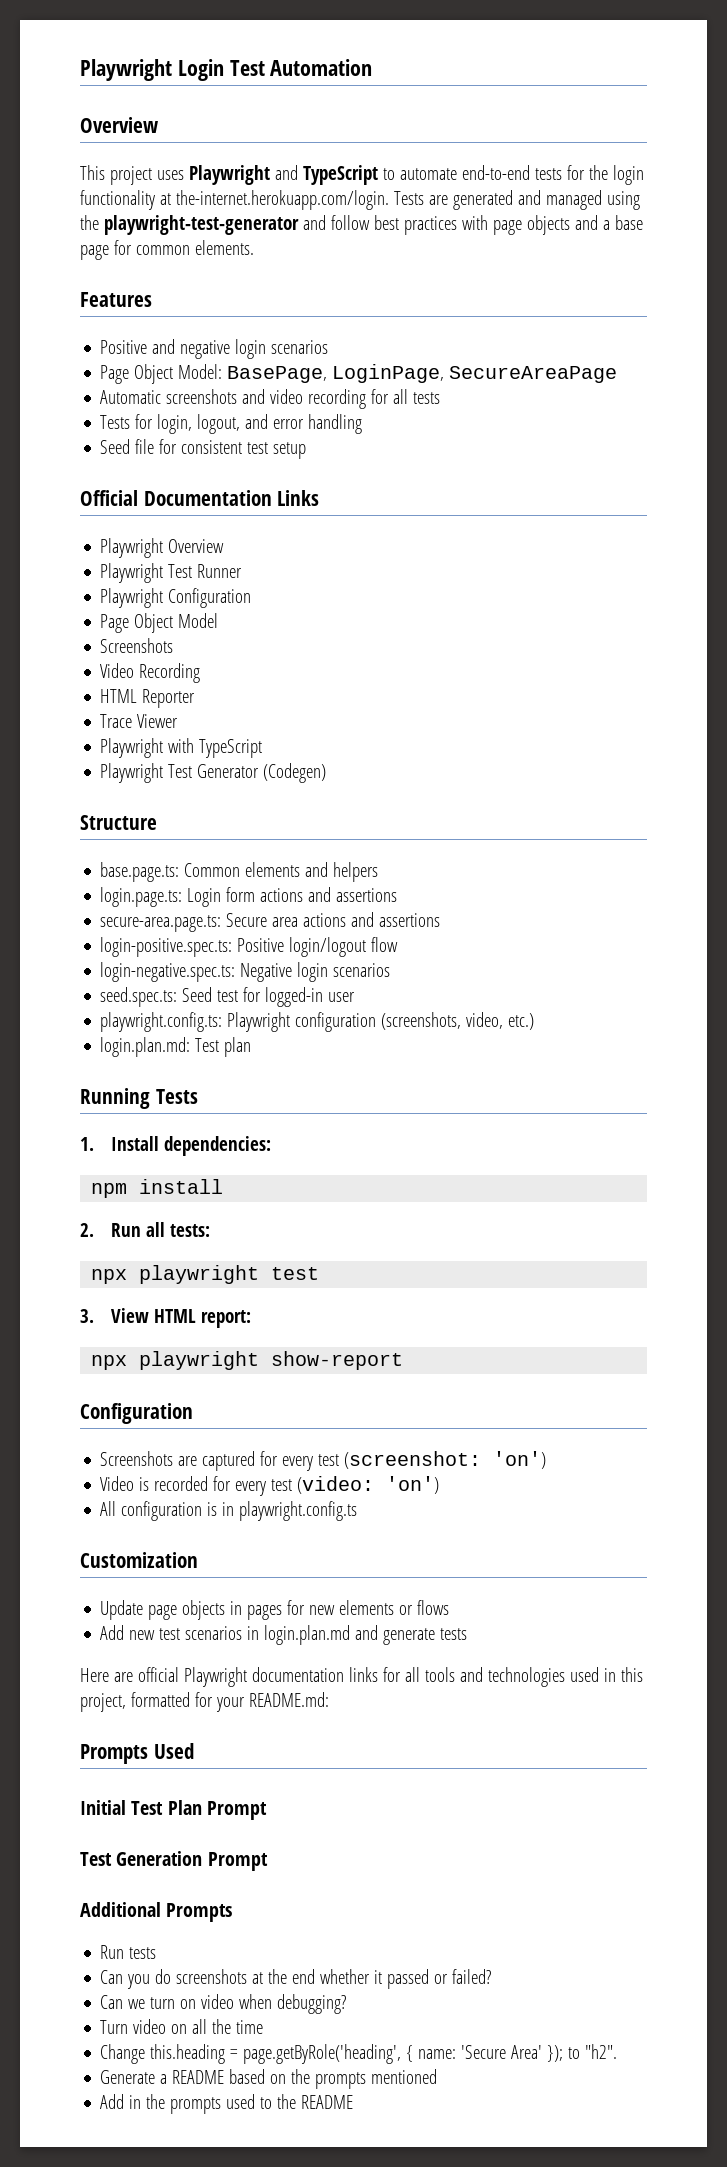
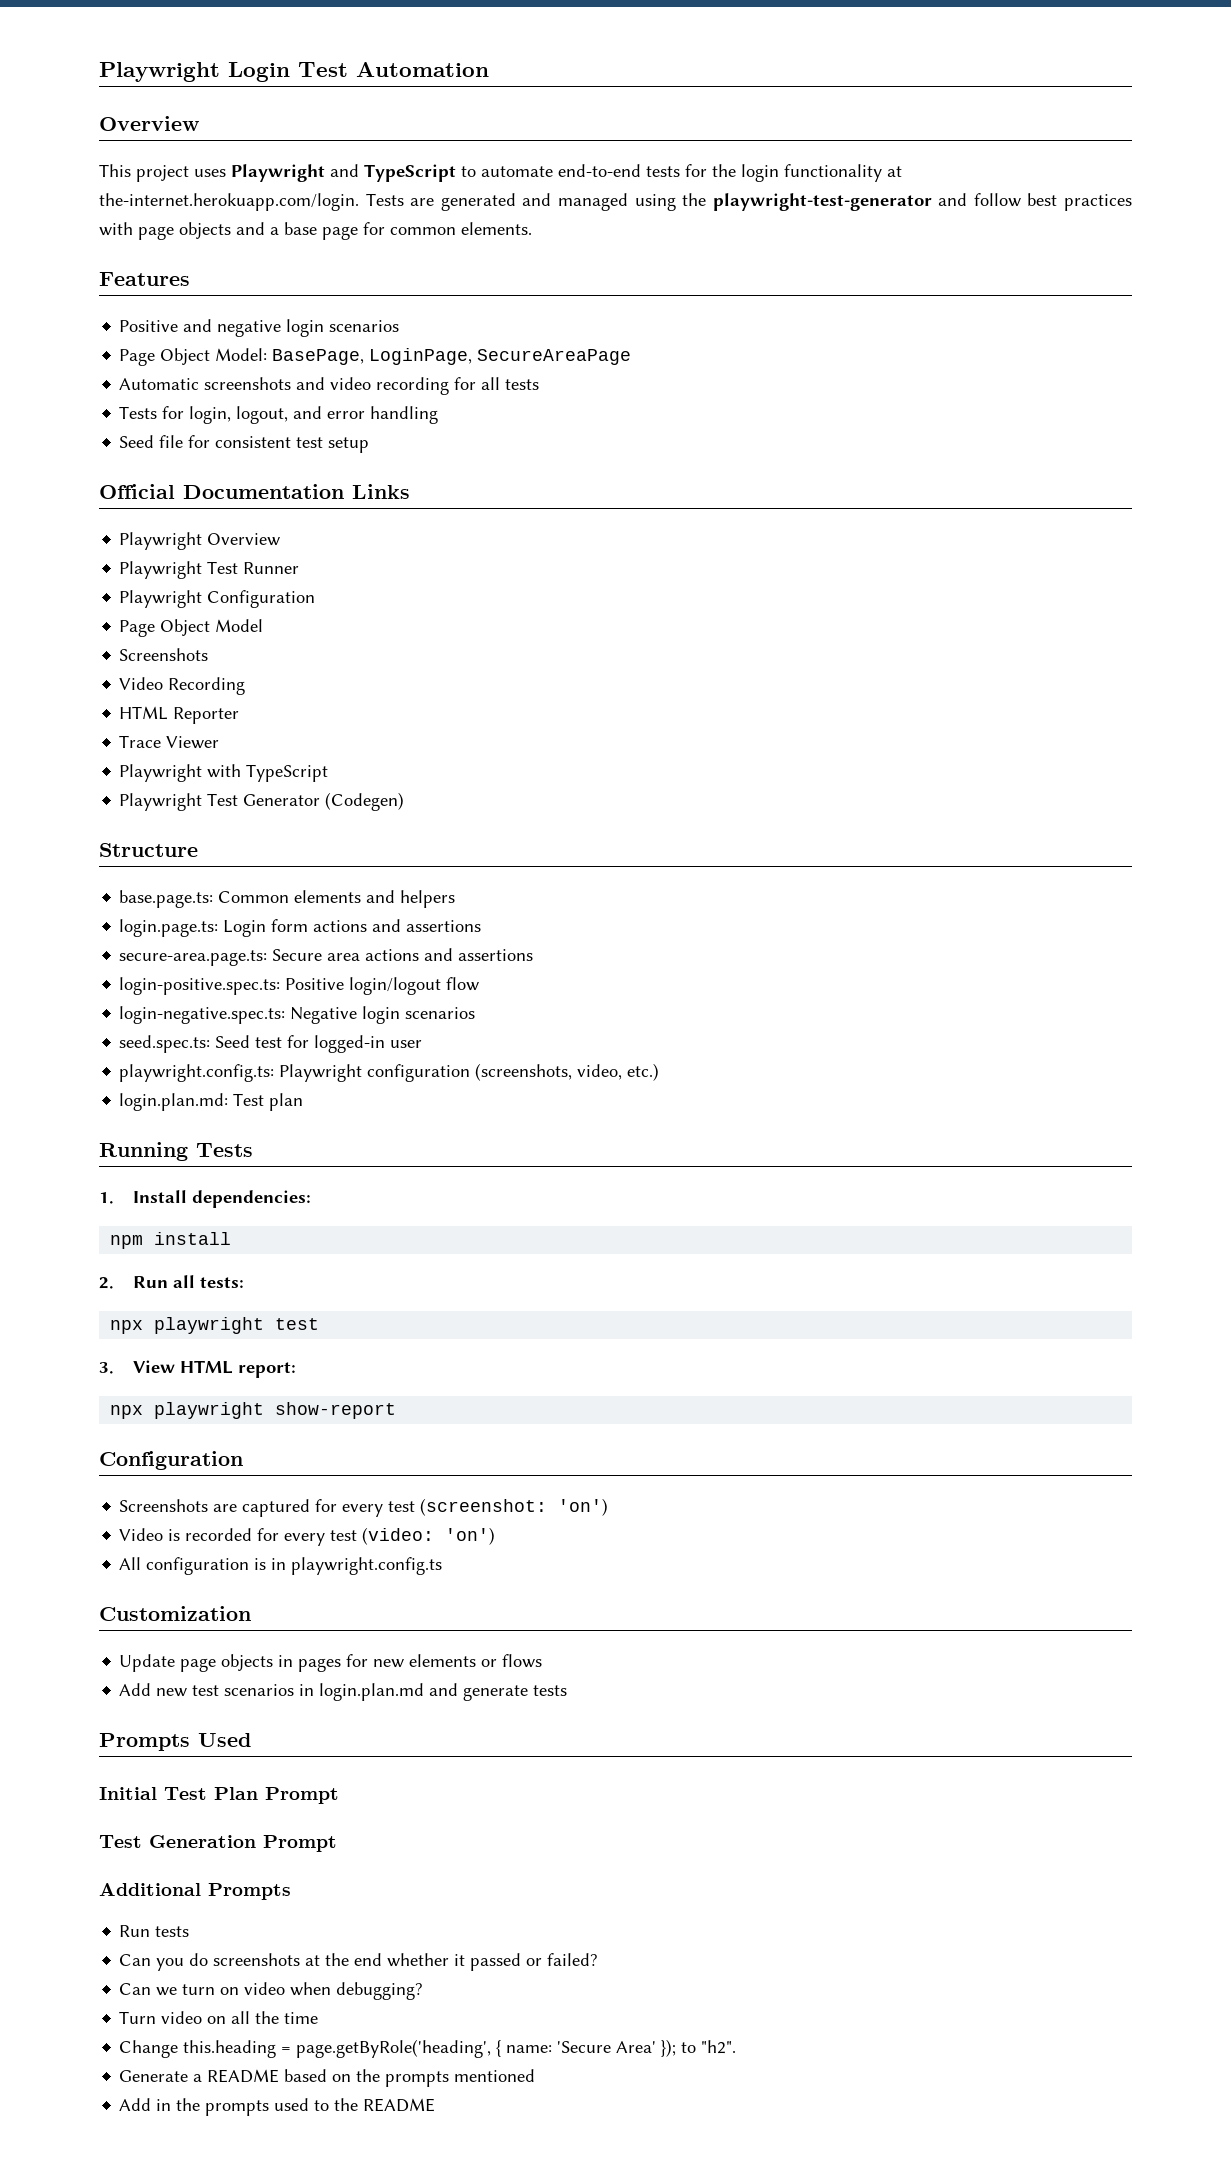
- Here are official Playwright documentation links for all tools and technologies used in this project, formatted for your README.md:

